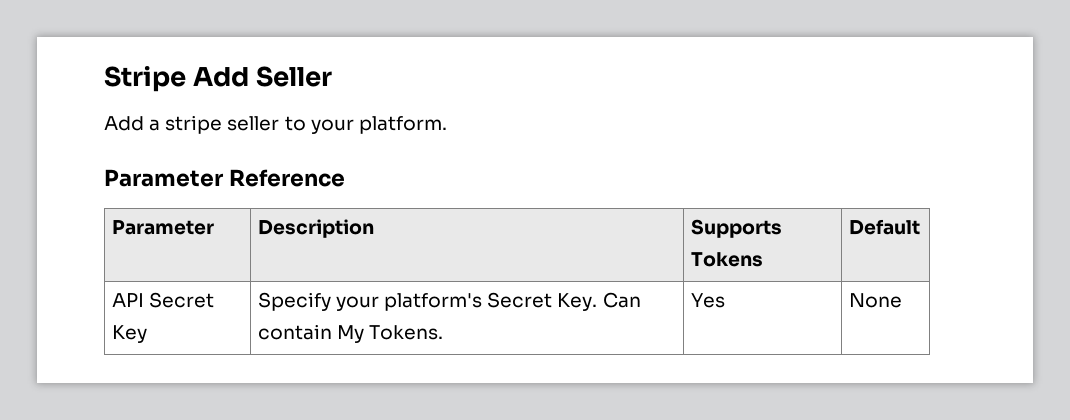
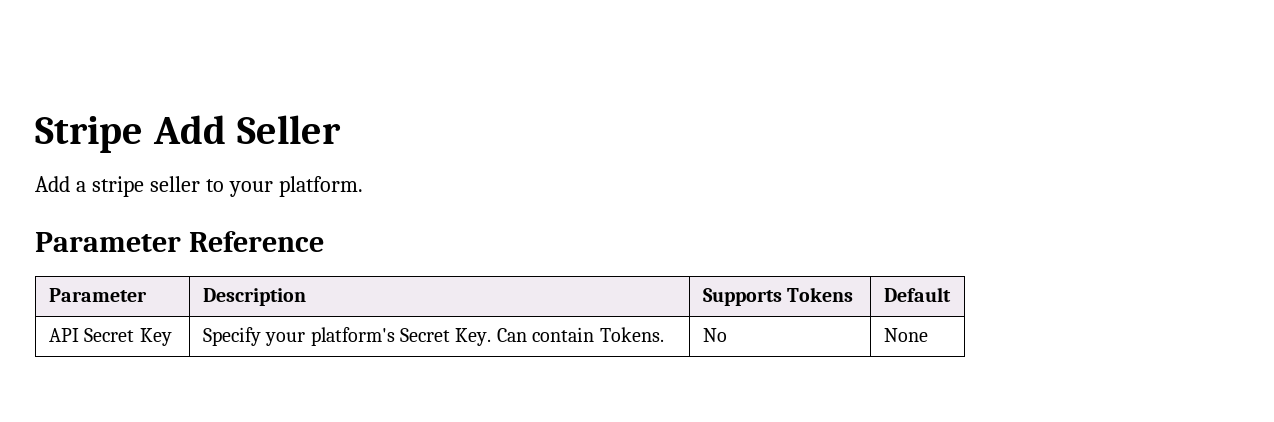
- API Secret Key | Specify your platform's Secret Key. Can contain My Tokens. | Yes | None
+ API Secret Key | Specify your platform's Secret Key. Can contain Tokens. | No | None

